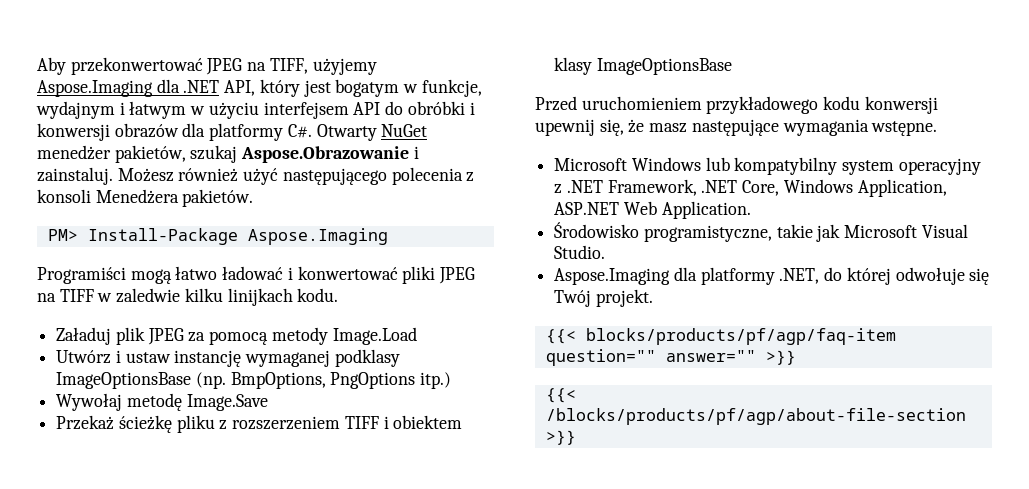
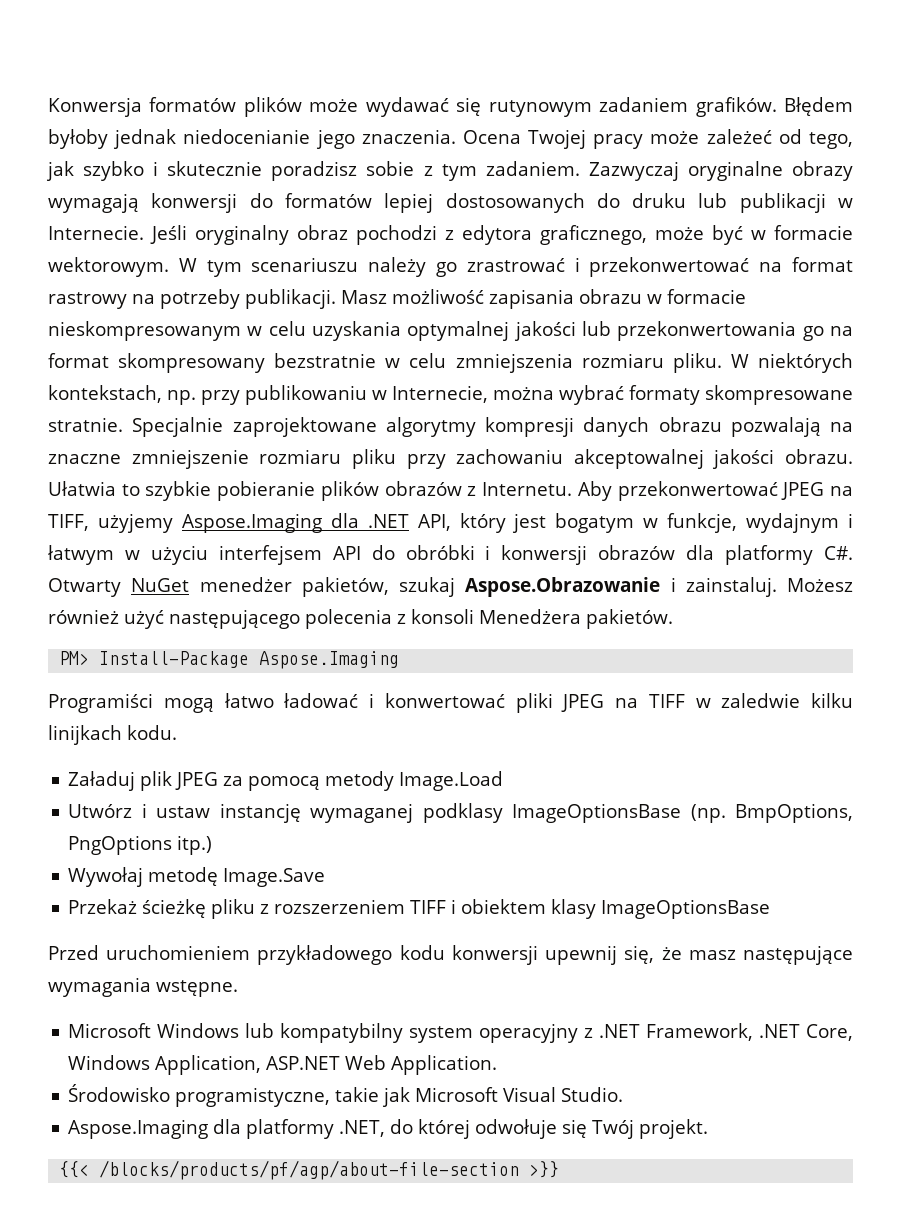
+ Konwersja formatów plików może wydawać się rutynowym zadaniem grafików. Błędem byłoby jednak niedocenianie jego znaczenia. Ocena Twojej pracy może zależeć od tego, jak szybko i skutecznie poradzisz sobie z tym zadaniem. Zazwyczaj oryginalne obrazy wymagają konwersji do formatów lepiej dostosowanych do druku lub publikacji w Internecie. Jeśli oryginalny obraz pochodzi z edytora graficznego, może być w formacie wektorowym. W tym scenariuszu należy go zrastrować i przekonwertować na format rastrowy na potrzeby publikacji. Masz możliwość zapisania obrazu w formacie nieskompresowanym w celu uzyskania optymalnej jakości lub przekonwertowania go na format skompresowany bezstratnie w celu zmniejszenia rozmiaru pliku. W niektórych kontekstach, np. przy publikowaniu w Internecie, można wybrać formaty skompresowane stratnie. Specjalnie zaprojektowane algorytmy kompresji danych obrazu pozwalają na znaczne zmniejszenie rozmiaru pliku przy zachowaniu akceptowalnej jakości obrazu. Ułatwia to szybkie pobieranie plików obrazów z Internetu.
- {{< blocks/products/pf/agp/faq-item question="" answer="" >}}

